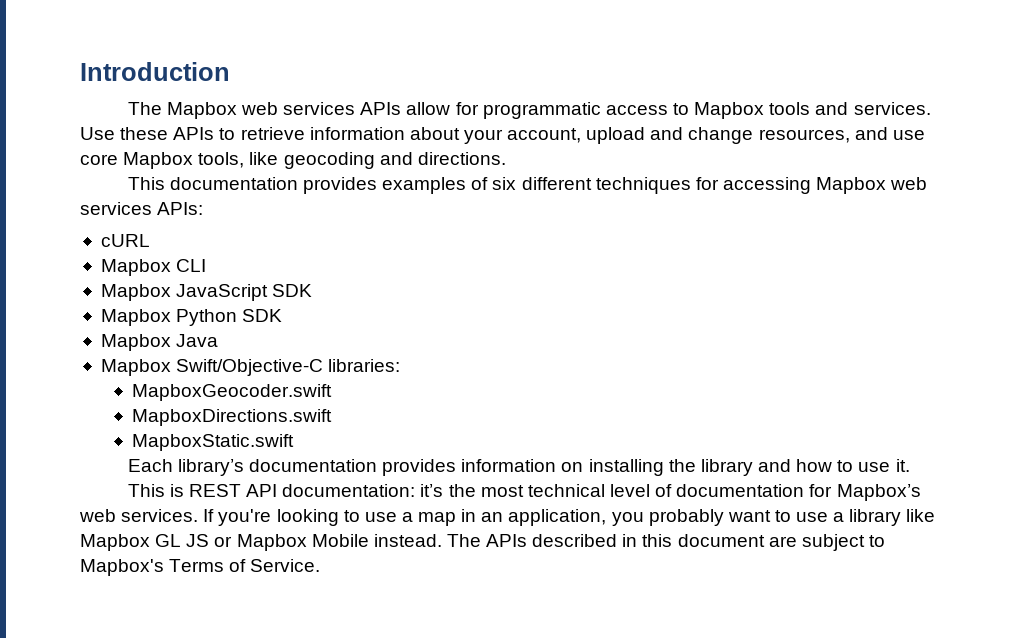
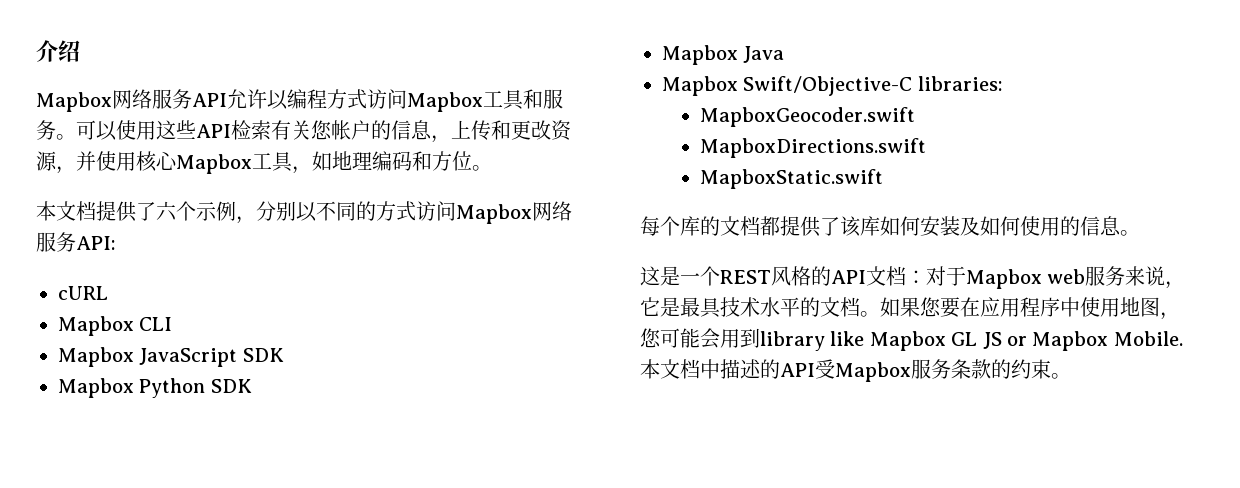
- Introduction
- The Mapbox web services APIs allow for programmatic access to Mapbox tools and services. Use these APIs to retrieve information about your account, upload and change resources, and use core Mapbox tools, like geocoding and directions.
- This documentation provides examples of six different techniques for accessing Mapbox web services APIs:
+ 介绍
+ Mapbox网络服务API允许以编程方式访问Mapbox工具和服务。可以使用这些API检索有关您帐户的信息，上传和更改资源，并使用核心Mapbox工具，如地理编码和方位。
+ 本文档提供了六个示例，分别以不同的方式访问Mapbox网络服务API:
- Each library’s documentation provides information on installing the library and how to use it.
- This is REST API documentation: it’s the most technical level of documentation for Mapbox’s web services. If you're looking to use a map in an application, you probably want to use a library like Mapbox GL JS or Mapbox Mobile instead. The APIs described in this document are subject to Mapbox's Terms of Service.
+ 每个库的文档都提供了该库如何安装及如何使用的信息。
+ 这是一个REST风格的API文档：对于Mapbox web服务来说，它是最具技术水平的文档。如果您要在应用程序中使用地图，您可能会用到library like Mapbox GL JS or Mapbox Mobile.本文档中描述的API受Mapbox服务条款的约束。

